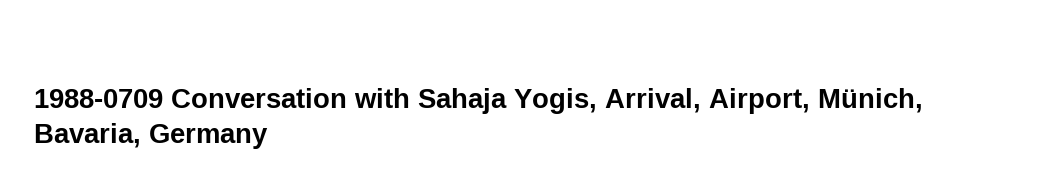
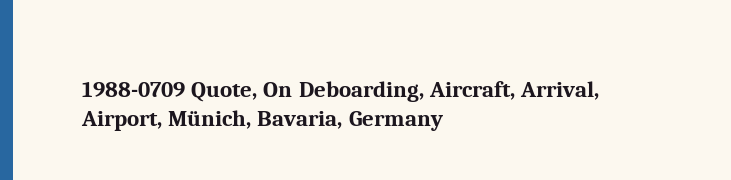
- 1988-0709 Conversation with Sahaja Yogis, Arrival, Airport, Münich, Bavaria, Germany
+ 1988-0709 Quote, On Deboarding, Aircraft, Arrival, Airport, Münich, Bavaria, Germany

